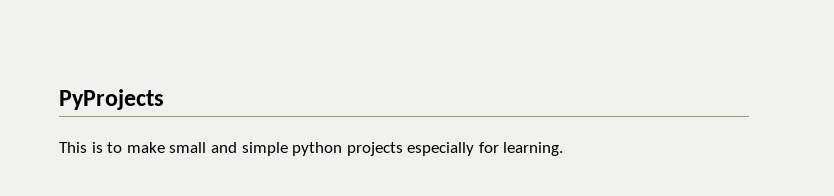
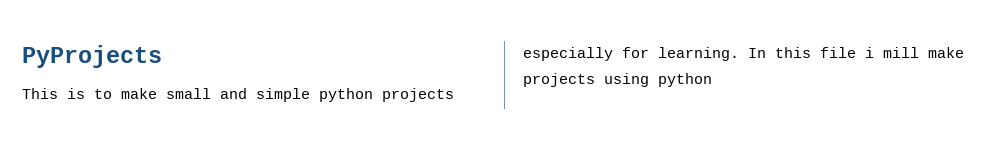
+ In this file i mill make projects using python

